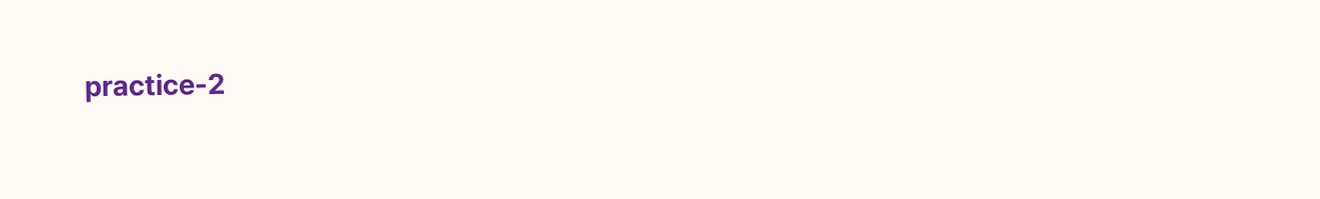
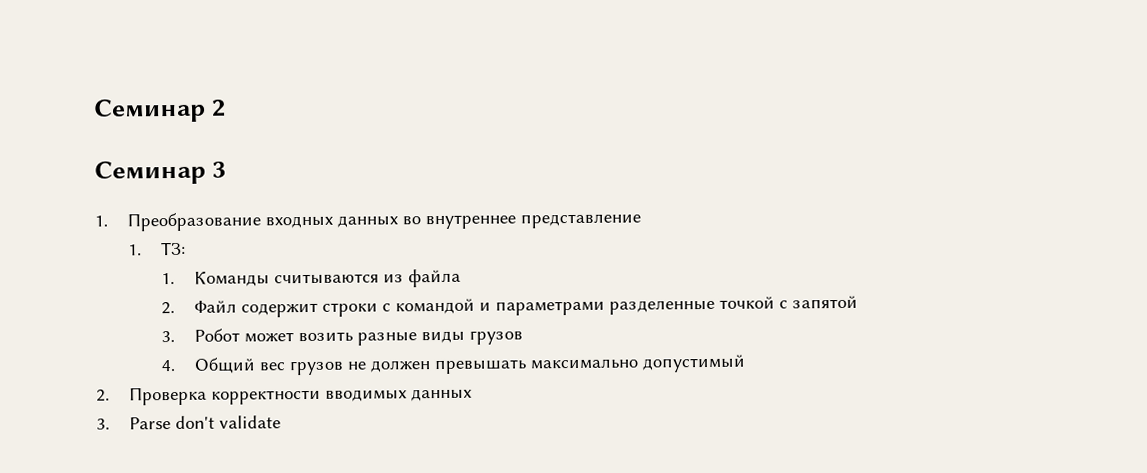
- practice-2
+ Семинар 2
+ Семинар 3
+ 1. Преобразование входных данных во внутреннее представление
+ 1. ТЗ:
+ 1. Команды считываются из файла
+ 2. Файл содержит строки с командой и параметрами разделенные точкой с запятой
+ 3. Робот может возить разные виды грузов
+ 4. Общий вес грузов не должен превышать максимально допустимый
+ 2. Проверка корректности вводимых данных
+ 3. Parse don't validate

